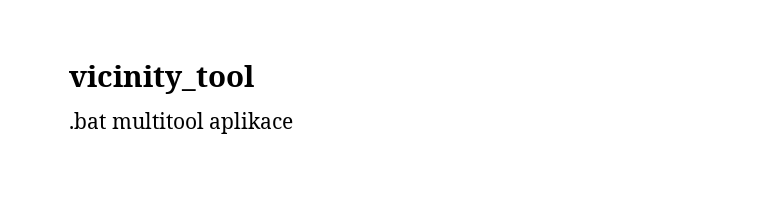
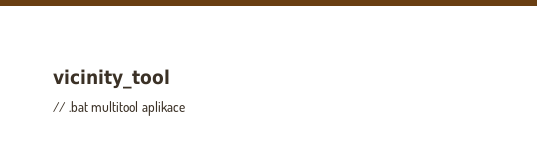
- .bat multitool aplikace
+ // .bat multitool aplikace

